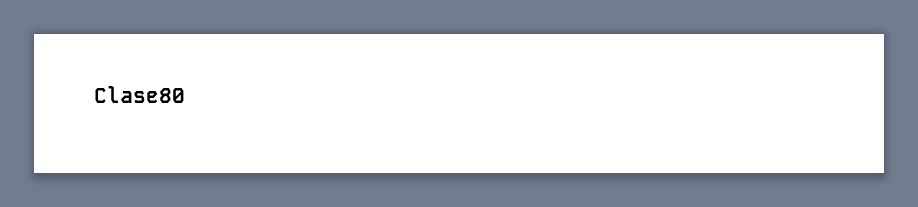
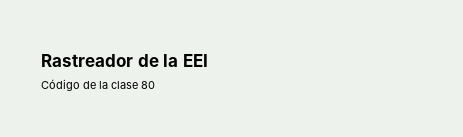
- Clase80
+ Rastreador de la EEI
+ Código de la clase 80

